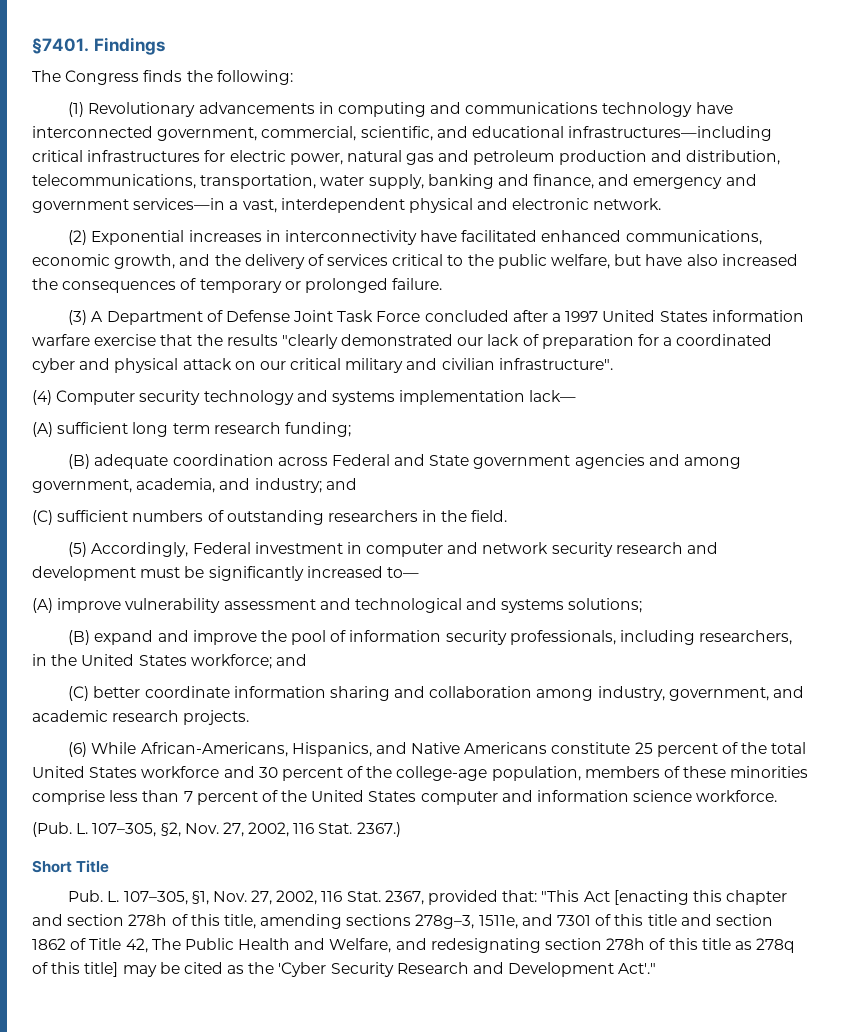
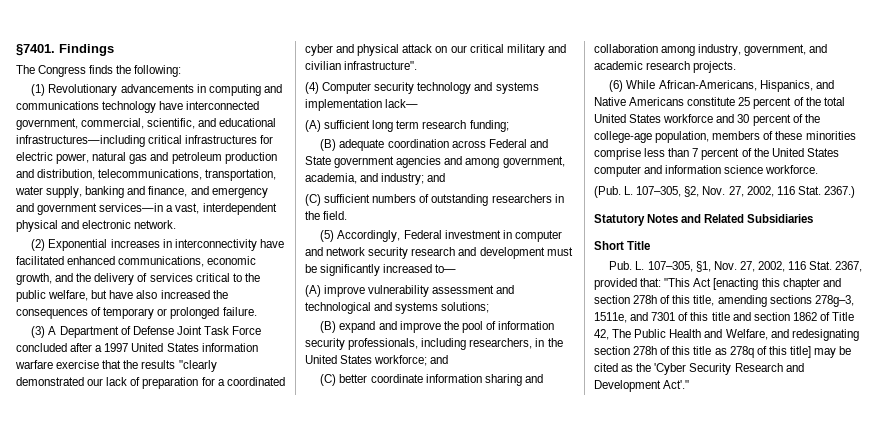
+ Statutory Notes and Related Subsidiaries

